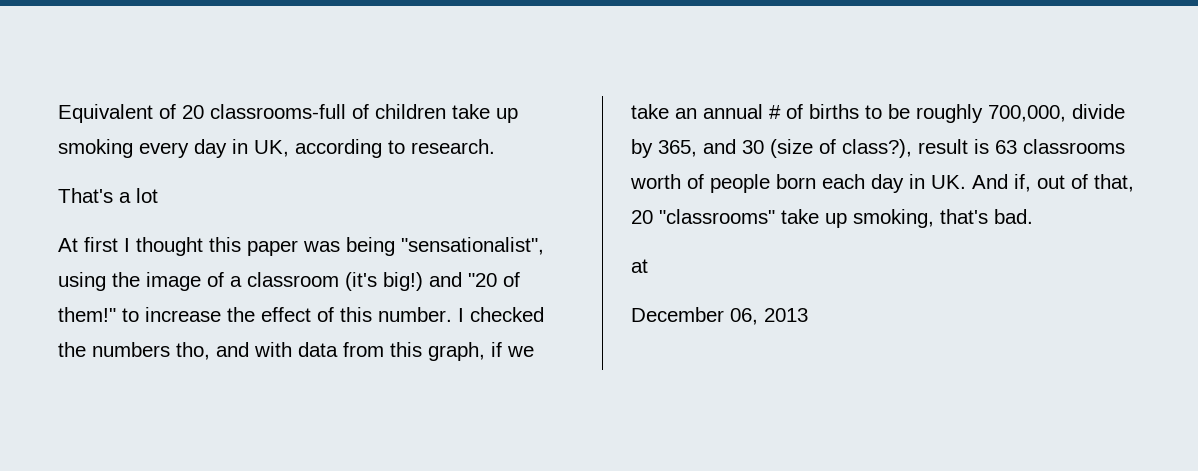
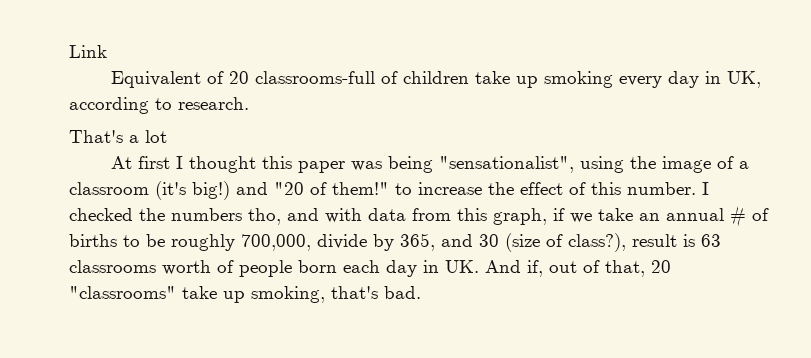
+ Link
- at
- December 06, 2013

